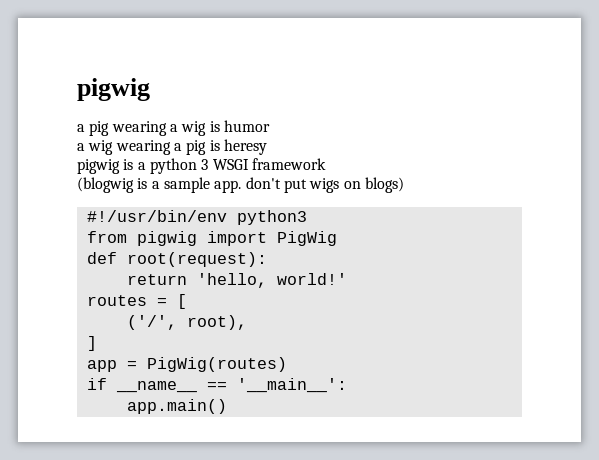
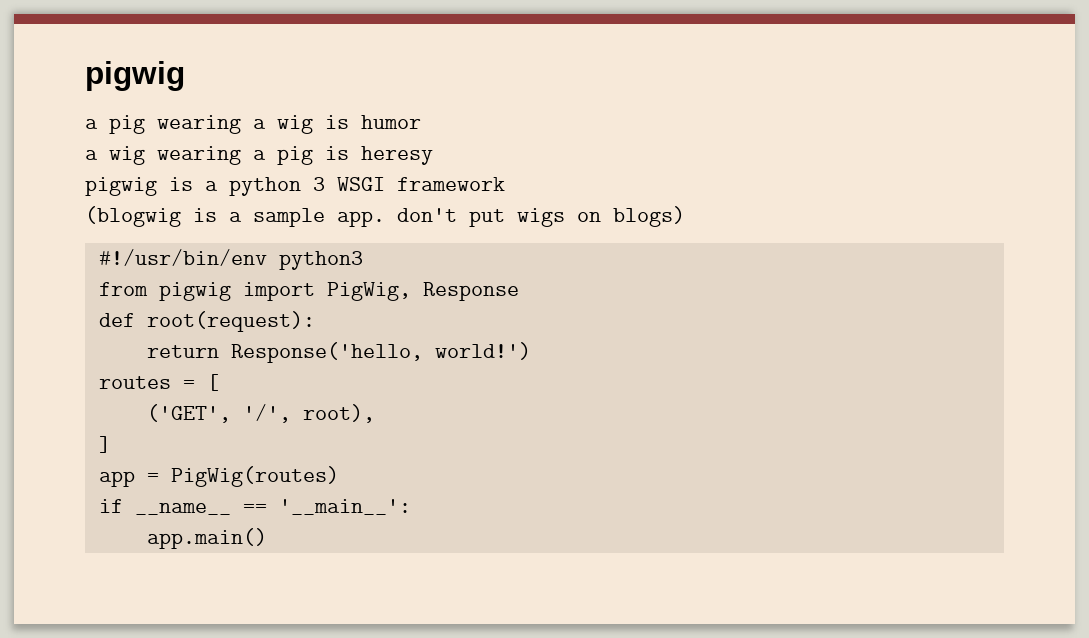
- from pigwig import PigWig
+ from pigwig import PigWig, Response
- return 'hello, world!'
+ return Response('hello, world!')
- ('/', root),
+ ('GET', '/', root),

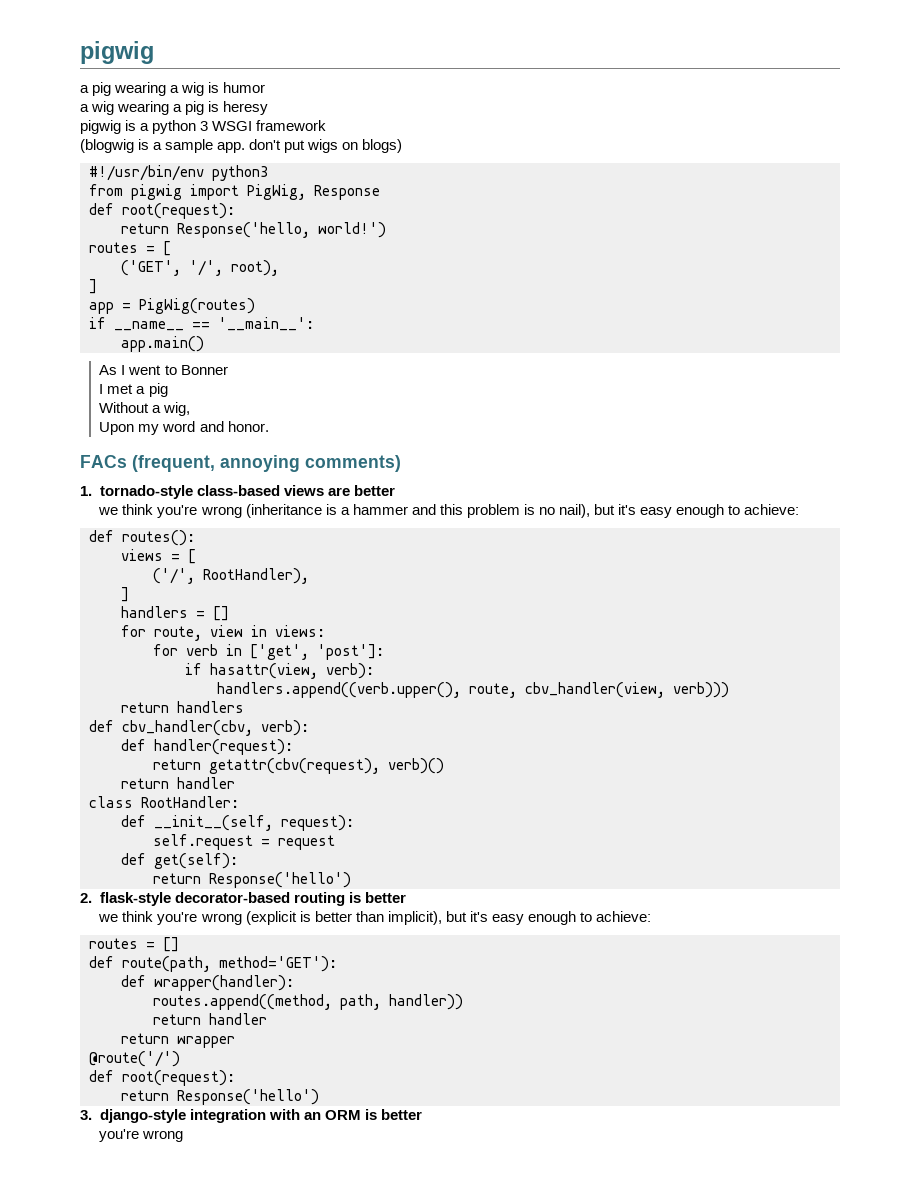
+ As I went to Bonner
+ I met a pig
+ Without a wig,
+ Upon my word and honor.
+ FACs (frequent, annoying comments)
+ 1. tornado-style class-based views are better
+ we think you're wrong (inheritance is a hammer and this problem is no nail), but it's easy enough to achieve:
+ def routes():
+ views = [
+ ('/', RootHandler),
+ ]
+ handlers = []
+ for route, view in views:
+ for verb in ['get', 'post']:
+ if hasattr(view, verb):
+ handlers.append((verb.upper(), route, cbv_handler(view, verb)))
+ return handlers
+ def cbv_handler(cbv, verb):
+ def handler(request):
+ return getattr(cbv(request), verb)()
+ return handler
+ class RootHandler:
+ def __init__(self, request):
+ self.request = request
+ def get(self):
+ return Response('hello')
+ 2. flask-style decorator-based routing is better
+ we think you're wrong (explicit is better than implicit), but it's easy enough to achieve:
+ routes = []
+ def route(path, method='GET'):
+ def wrapper(handler):
+ routes.append((method, path, handler))
+ return handler
+ return wrapper
+ @route('/')
+ def root(request):
+ return Response('hello')
+ 3. django-style integration with an ORM is better
+ you're wrong

